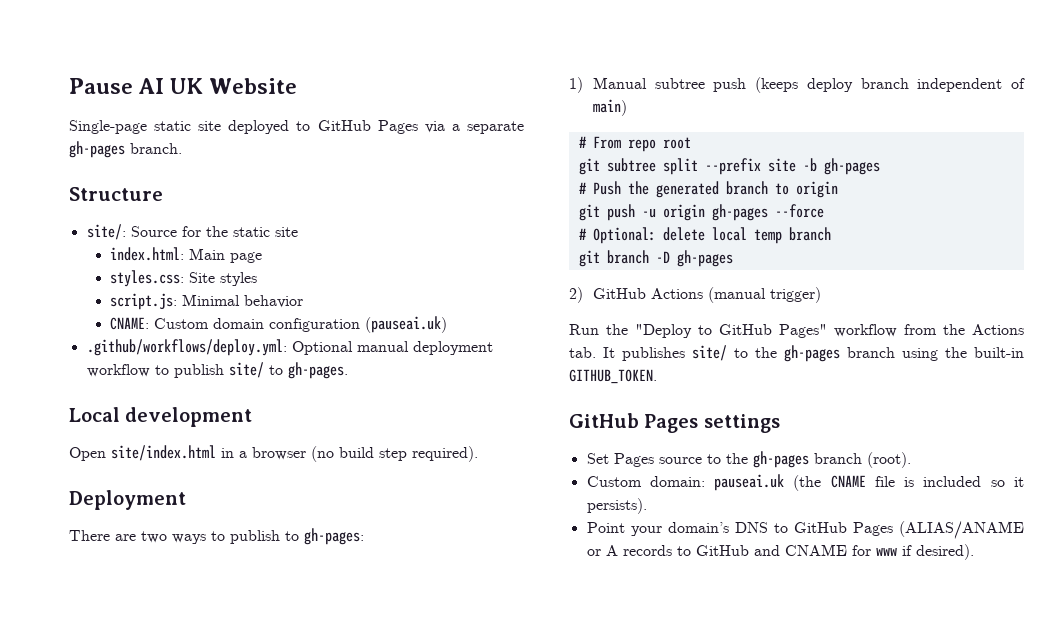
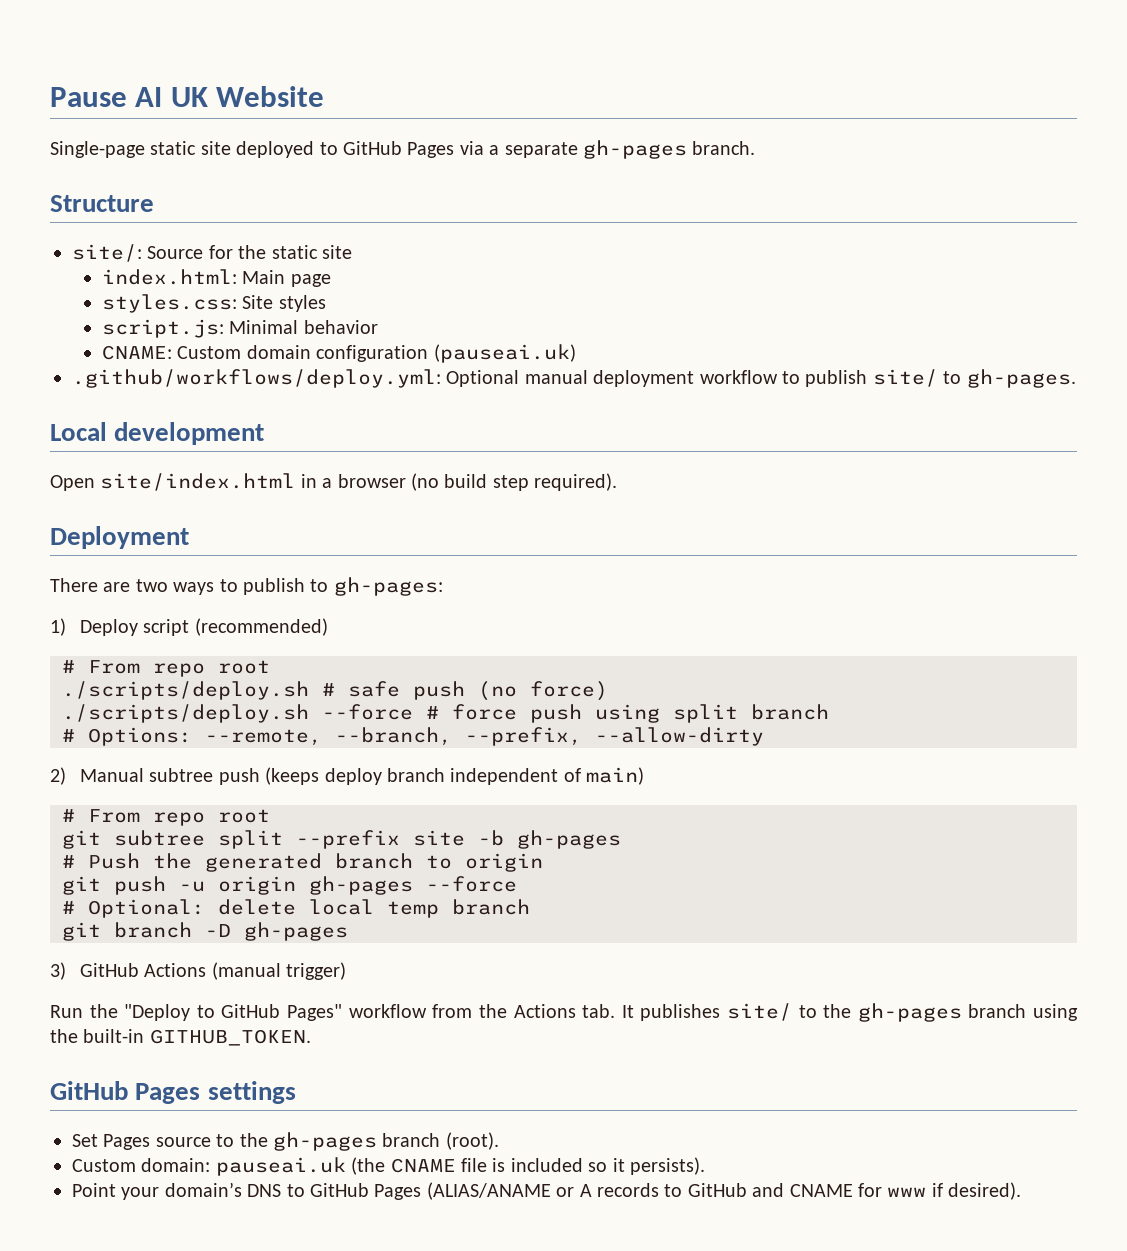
- 1) Manual subtree push (keeps deploy branch independent of main)
+ 1) Deploy script (recommended)
+ # From repo root
+ ./scripts/deploy.sh # safe push (no force)
+ ./scripts/deploy.sh --force # force push using split branch
+ # Options: --remote, --branch, --prefix, --allow-dirty
+ 2) Manual subtree push (keeps deploy branch independent of main)
- 2) GitHub Actions (manual trigger)
+ 3) GitHub Actions (manual trigger)

